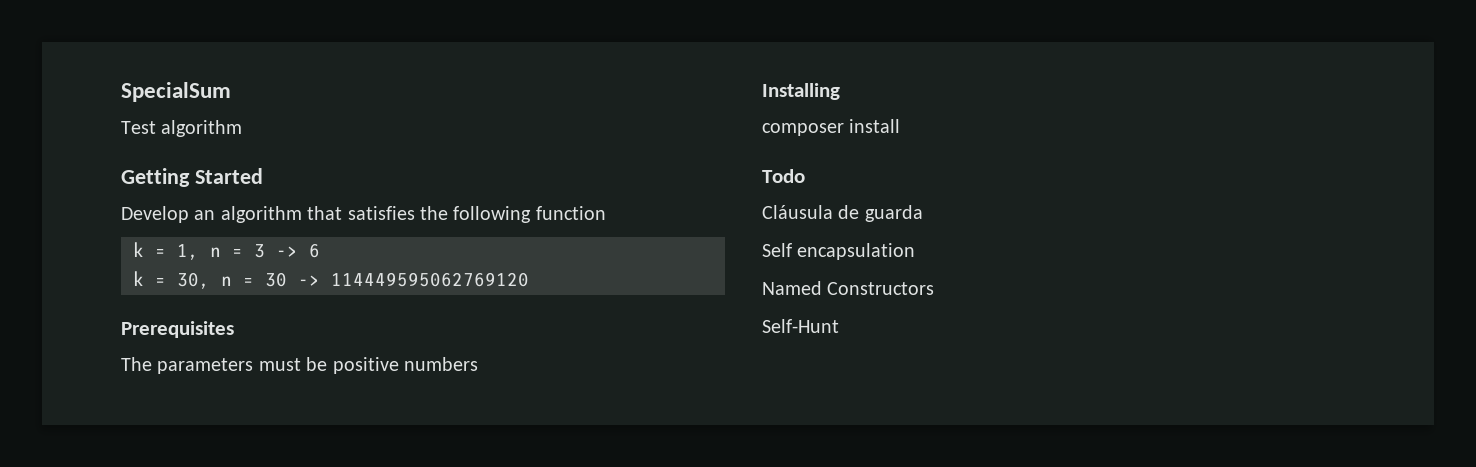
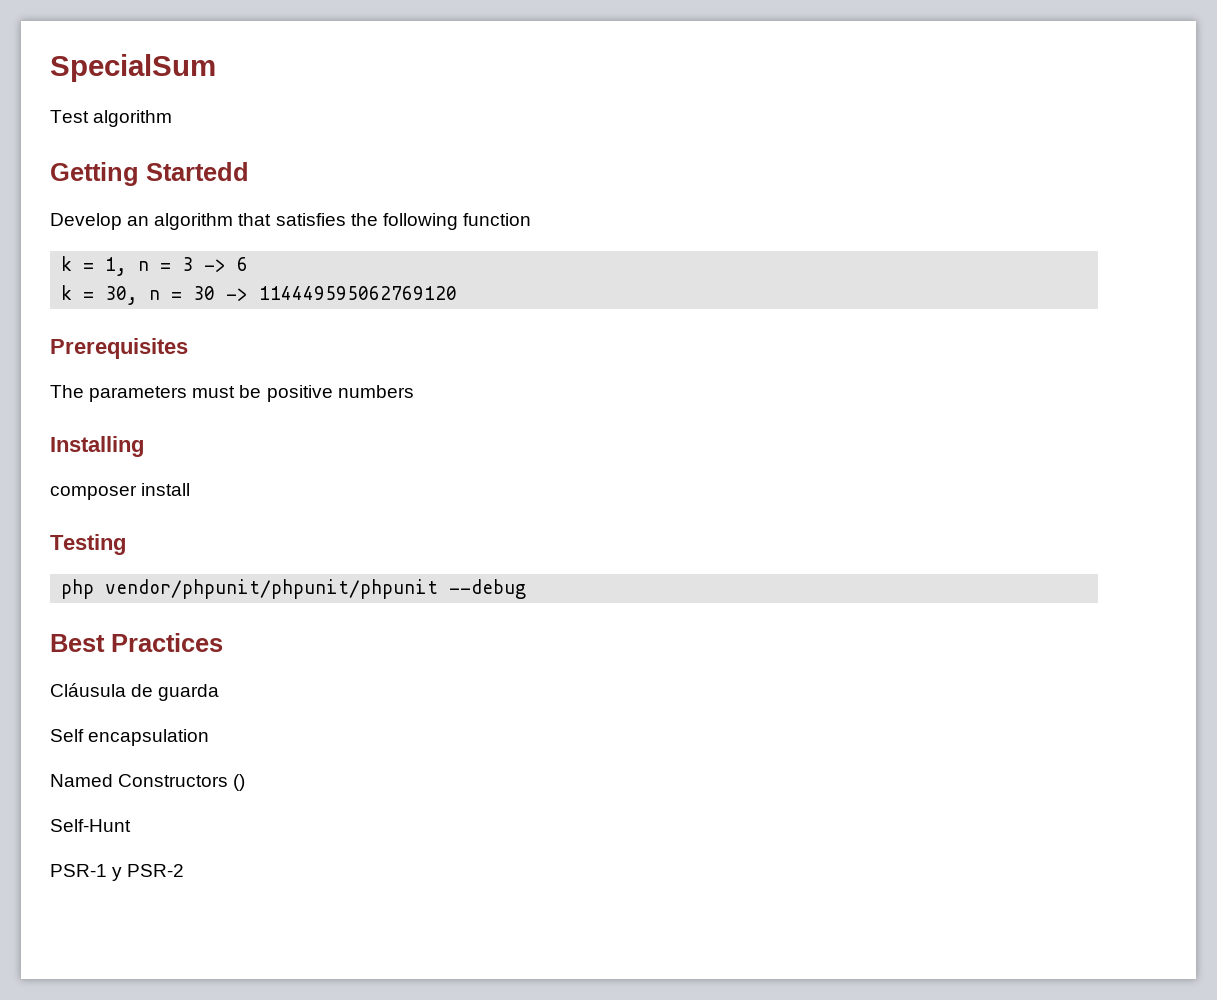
- Getting Started
+ Getting Startedd
- Todo
+ Testing
+ php vendor/phpunit/phpunit/phpunit --debug
+ Best Practices
- Named Constructors
+ Named Constructors ()
+ PSR-1 y PSR-2

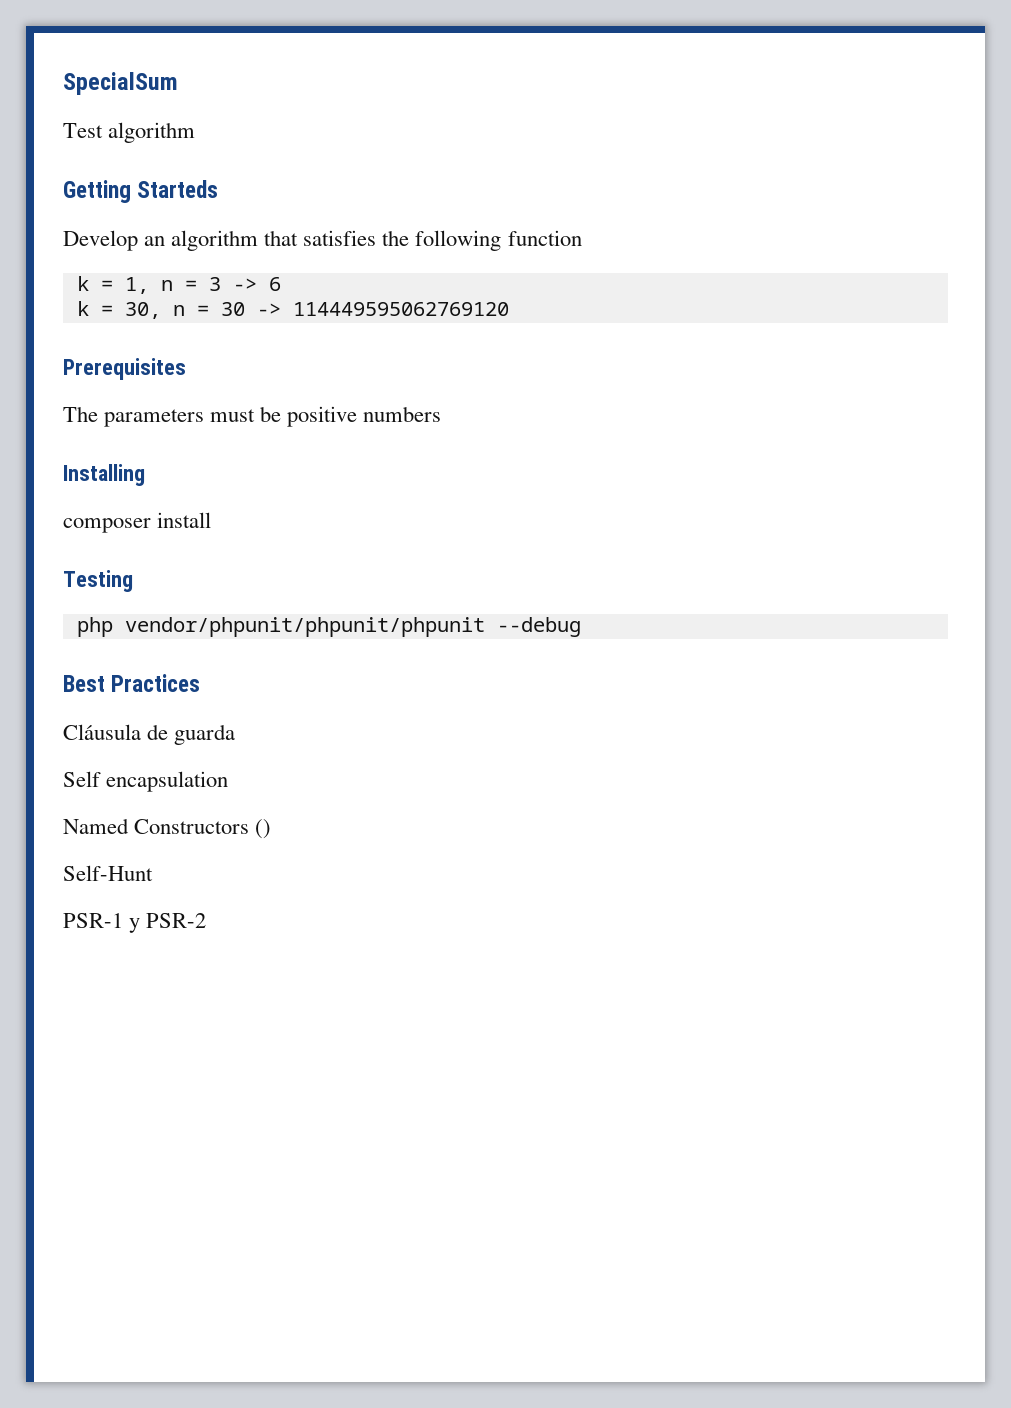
- Getting Startedd
+ Getting Starteds

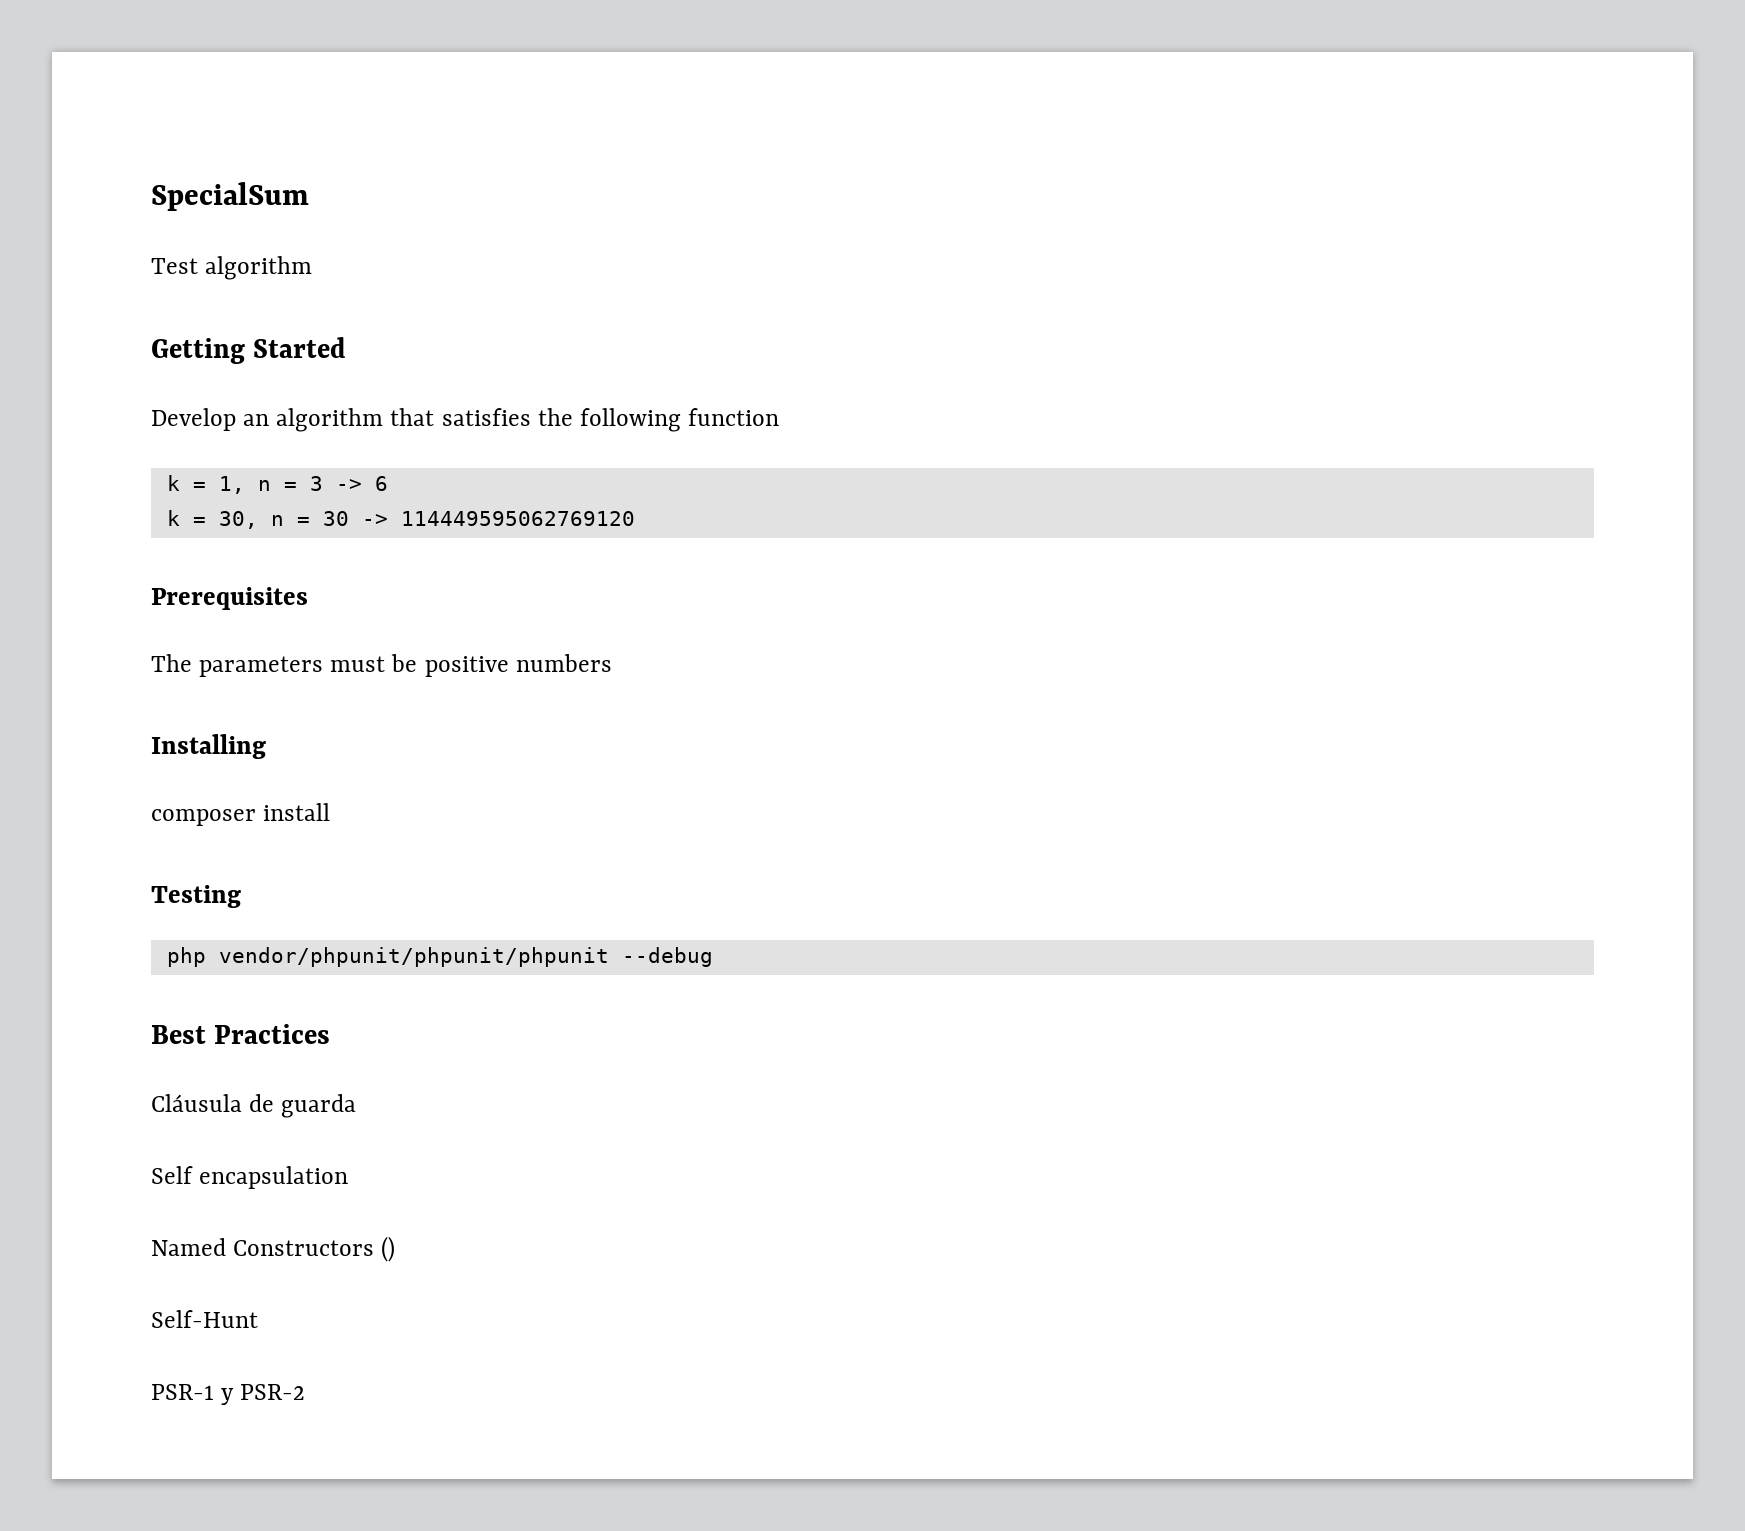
- Getting Starteds
+ Getting Started

